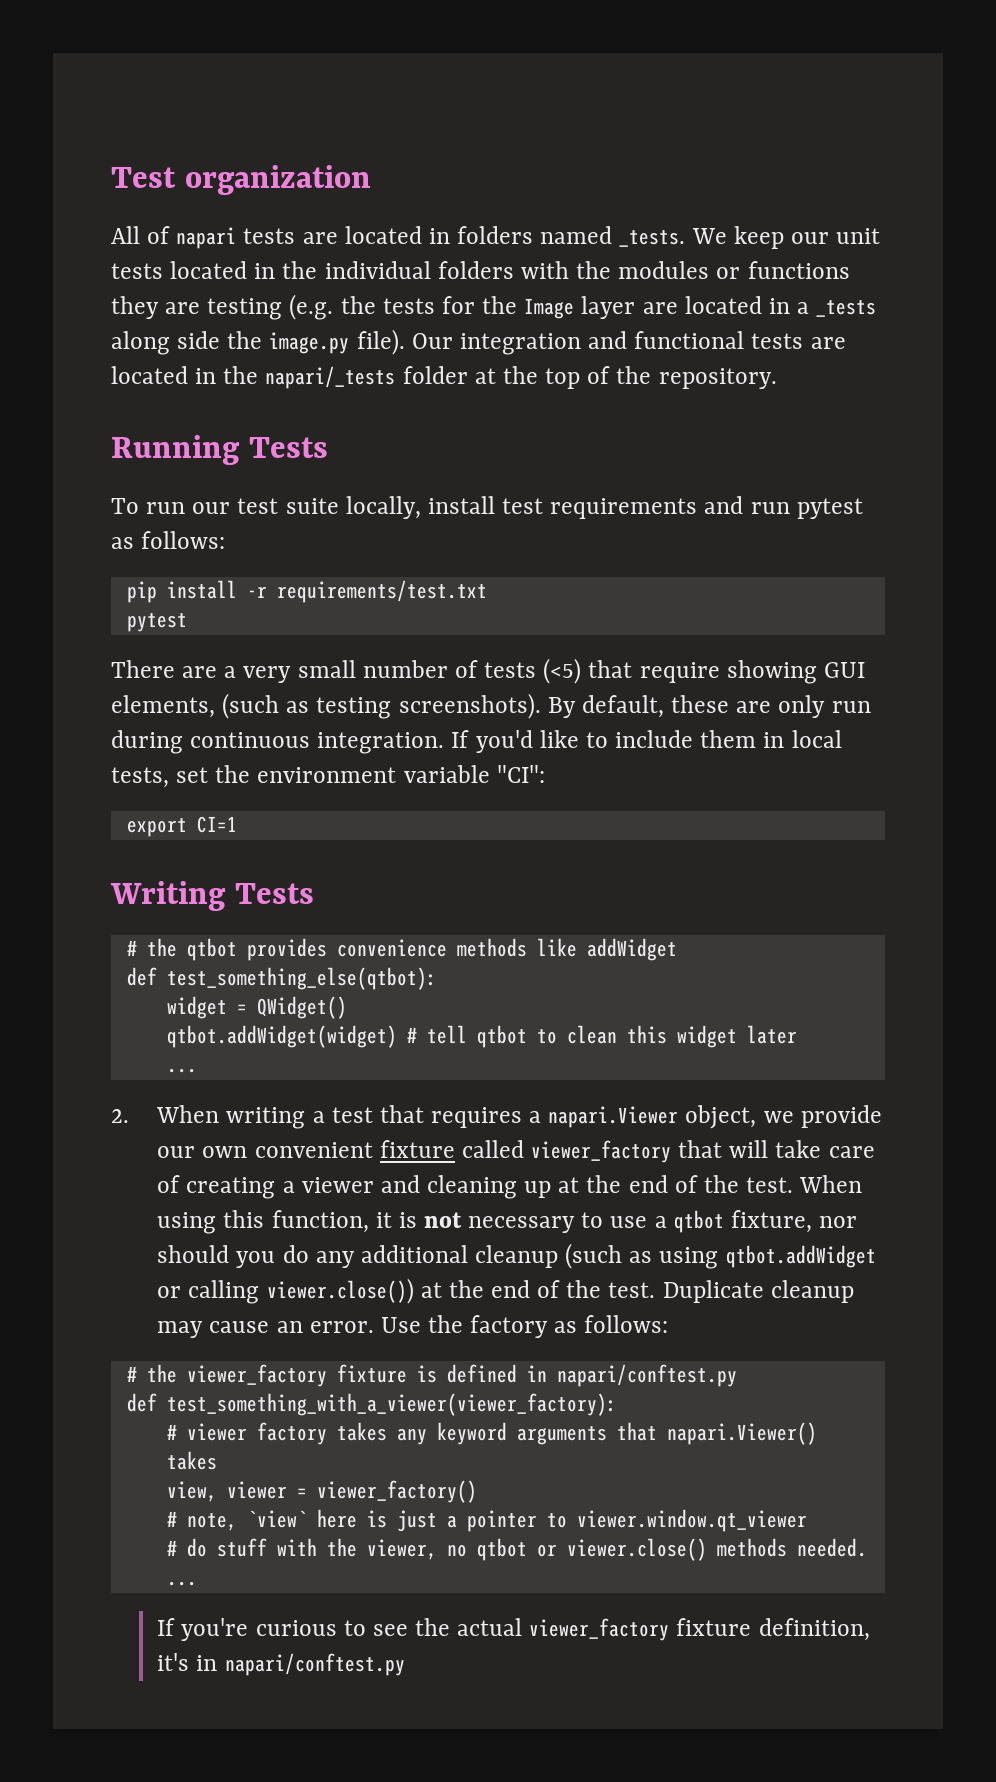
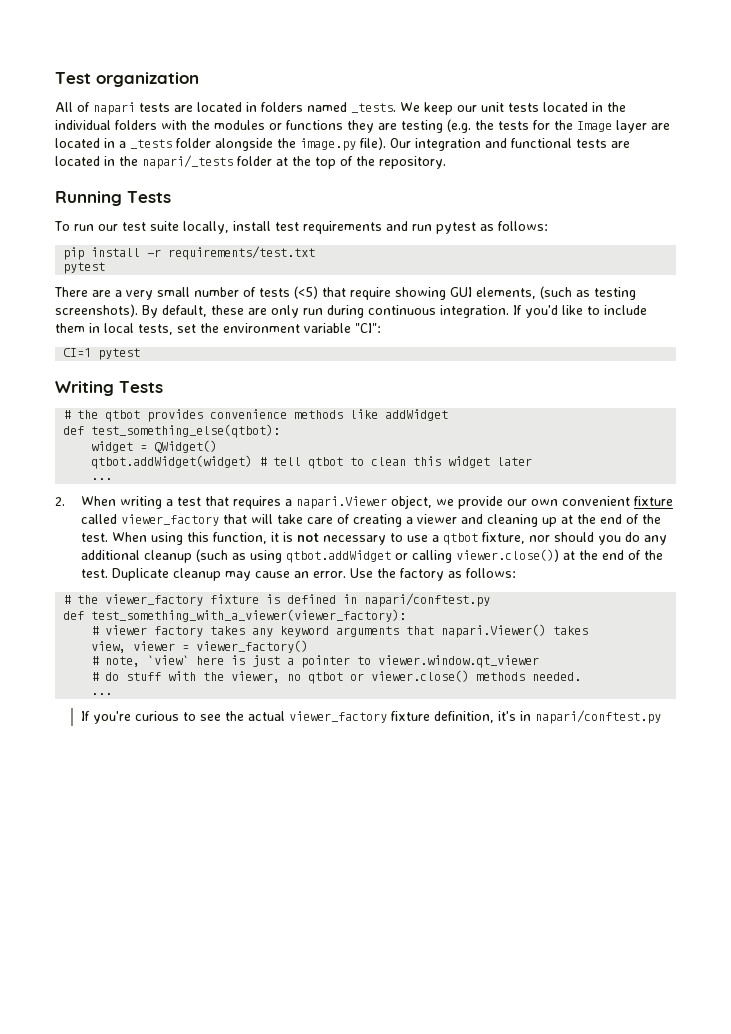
- We keep our unit tests located in the individual folders with the modules or functions they are testing (e.g. the tests for the Image layer are located in a _tests along side the image.py file).
+ We keep our unit tests located in the individual folders with the modules or functions they are testing (e.g. the tests for the Image layer are located in a _tests folder alongside the image.py file).
- export CI=1
+ CI=1 pytest

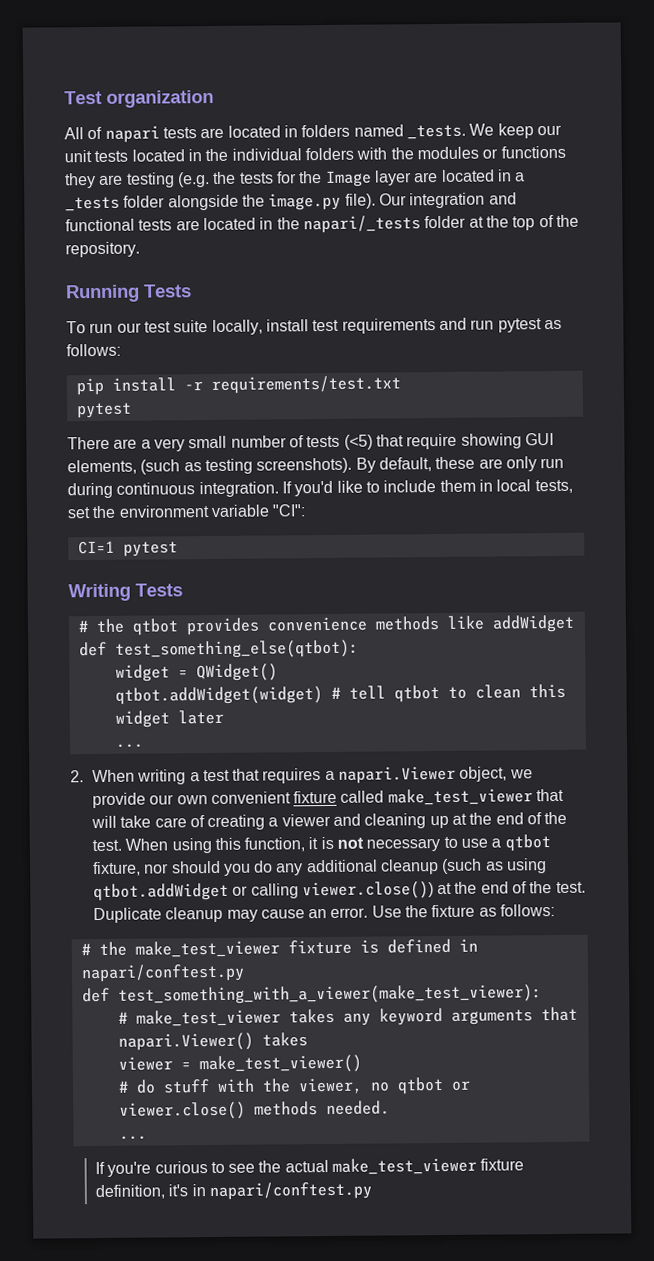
- 2. When writing a test that requires a napari.Viewer object, we provide our own convenient fixture called viewer_factory that will take care of creating a viewer and cleaning up at the end of the test.
+ 2. When writing a test that requires a napari.Viewer object, we provide our own convenient fixture called make_test_viewer that will take care of creating a viewer and cleaning up at the end of the test.
- Use the factory as follows:
+ Use the fixture as follows:
- # the viewer_factory fixture is defined in napari/conftest.py
+ # the make_test_viewer fixture is defined in napari/conftest.py
- def test_something_with_a_viewer(viewer_factory):
- # viewer factory takes any keyword arguments that napari.Viewer() takes
+ def test_something_with_a_viewer(make_test_viewer):
+ # make_test_viewer takes any keyword arguments that napari.Viewer() takes
- view, viewer = viewer_factory()
- # note, `view` here is just a pointer to viewer.window.qt_viewer
+ viewer = make_test_viewer()
- If you're curious to see the actual viewer_factory fixture definition, it's in napari/conftest.py
+ If you're curious to see the actual make_test_viewer fixture definition, it's in napari/conftest.py

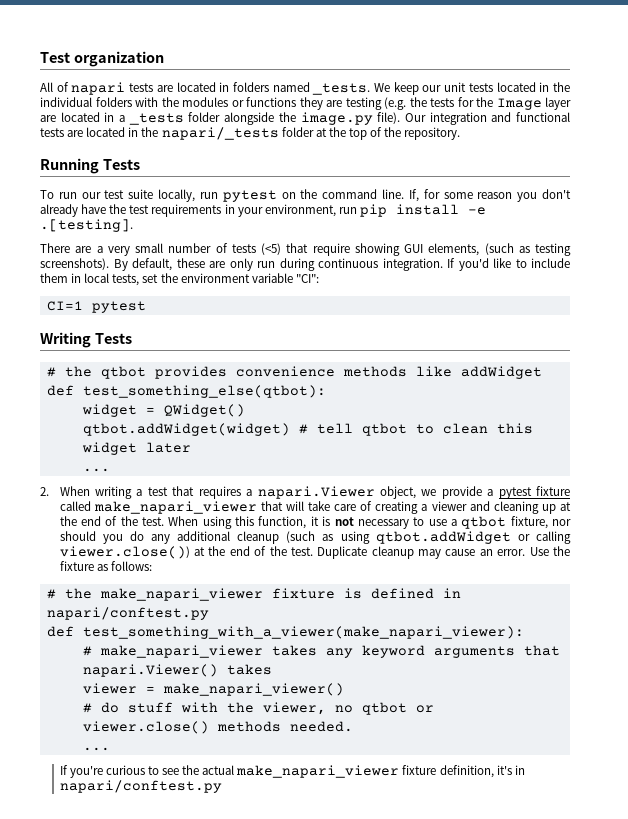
- To run our test suite locally, install test requirements and run pytest as follows:
- pip install -r requirements/test.txt
- pytest
+ To run our test suite locally, run pytest on the command line. If, for some reason you don't already have the test requirements in your environment, run pip install -e .[testing].
- 2. When writing a test that requires a napari.Viewer object, we provide our own convenient fixture called make_test_viewer that will take care of creating a viewer and cleaning up at the end of the test.
+ 2. When writing a test that requires a napari.Viewer object, we provide a pytest fixture called make_napari_viewer that will take care of creating a viewer and cleaning up at the end of the test.
- # the make_test_viewer fixture is defined in napari/conftest.py
+ # the make_napari_viewer fixture is defined in napari/conftest.py
- def test_something_with_a_viewer(make_test_viewer):
- # make_test_viewer takes any keyword arguments that napari.Viewer() takes
+ def test_something_with_a_viewer(make_napari_viewer):
+ # make_napari_viewer takes any keyword arguments that napari.Viewer() takes
- viewer = make_test_viewer()
+ viewer = make_napari_viewer()
- If you're curious to see the actual make_test_viewer fixture definition, it's in napari/conftest.py
+ If you're curious to see the actual make_napari_viewer fixture definition, it's in napari/conftest.py

